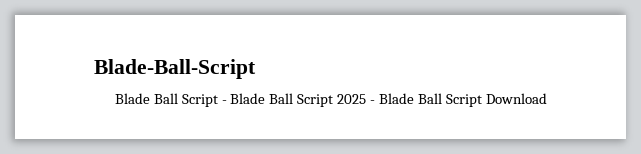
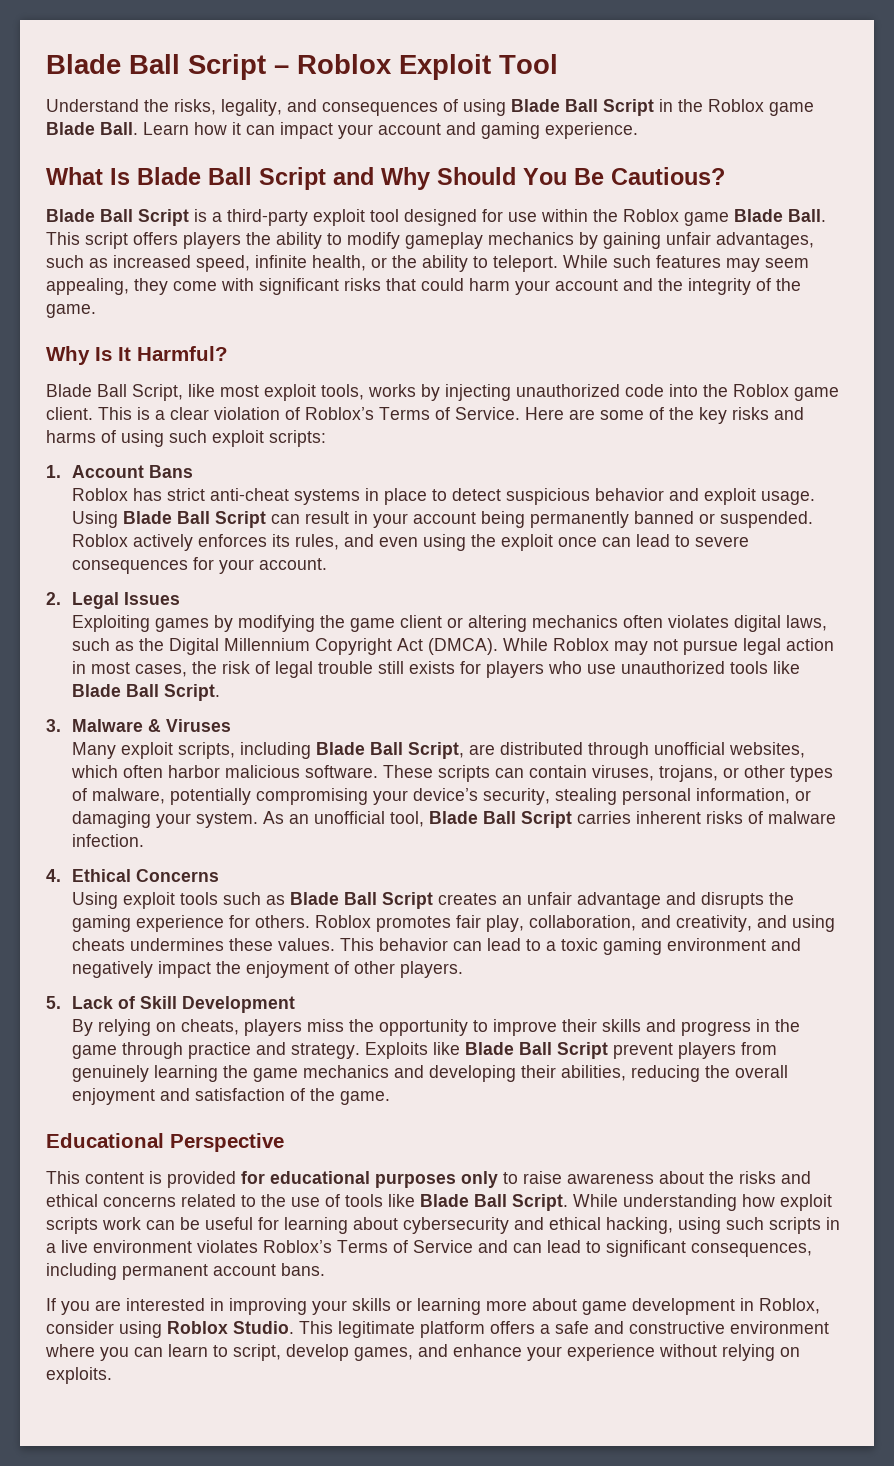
- Blade-Ball-Script
- Blade Ball Script - Blade Ball Script 2025 - Blade Ball Script Download
+ Blade Ball Script – Roblox Exploit Tool
+ Understand the risks, legality, and consequences of using Blade Ball Script in the Roblox game Blade Ball. Learn how it can impact your account and gaming experience.
+ What Is Blade Ball Script and Why Should You Be Cautious?
+ Blade Ball Script is a third-party exploit tool designed for use within the Roblox game Blade Ball. This script offers players the ability to modify gameplay mechanics by gaining unfair advantages, such as increased speed, infinite health, or the ability to teleport. While such features may seem appealing, they come with significant risks that could harm your account and the integrity of the game.
+ Why Is It Harmful?
+ Blade Ball Script, like most exploit tools, works by injecting unauthorized code into the Roblox game client. This is a clear violation of Roblox’s Terms of Service. Here are some of the key risks and harms of using such exploit scripts:
+ 1. Account Bans
+ Roblox has strict anti-cheat systems in place to detect suspicious behavior and exploit usage. Using Blade Ball Script can result in your account being permanently banned or suspended. Roblox actively enforces its rules, and even using the exploit once can lead to severe consequences for your account.
+ 2. Legal Issues
+ Exploiting games by modifying the game client or altering mechanics often violates digital laws, such as the Digital Millennium Copyright Act (DMCA). While Roblox may not pursue legal action in most cases, the risk of legal trouble still exists for players who use unauthorized tools like Blade Ball Script.
+ 3. Malware & Viruses
+ Many exploit scripts, including Blade Ball Script, are distributed through unofficial websites, which often harbor malicious software. These scripts can contain viruses, trojans, or other types of malware, potentially compromising your device’s security, stealing personal information, or damaging your system. As an unofficial tool, Blade Ball Script carries inherent risks of malware infection.
+ 4. Ethical Concerns
+ Using exploit tools such as Blade Ball Script creates an unfair advantage and disrupts the gaming experience for others. Roblox promotes fair play, collaboration, and creativity, and using cheats undermines these values. This behavior can lead to a toxic gaming environment and negatively impact the enjoyment of other players.
+ 5. Lack of Skill Development
+ By relying on cheats, players miss the opportunity to improve their skills and progress in the game through practice and strategy. Exploits like Blade Ball Script prevent players from genuinely learning the game mechanics and developing their abilities, reducing the overall enjoyment and satisfaction of the game.
+ Educational Perspective
+ This content is provided for educational purposes only to raise awareness about the risks and ethical concerns related to the use of tools like Blade Ball Script. While understanding how exploit scripts work can be useful for learning about cybersecurity and ethical hacking, using such scripts in a live environment violates Roblox’s Terms of Service and can lead to significant consequences, including permanent account bans.
+ If you are interested in improving your skills or learning more about game development in Roblox, consider using Roblox Studio. This legitimate platform offers a safe and constructive environment where you can learn to script, develop games, and enhance your experience without relying on exploits.

